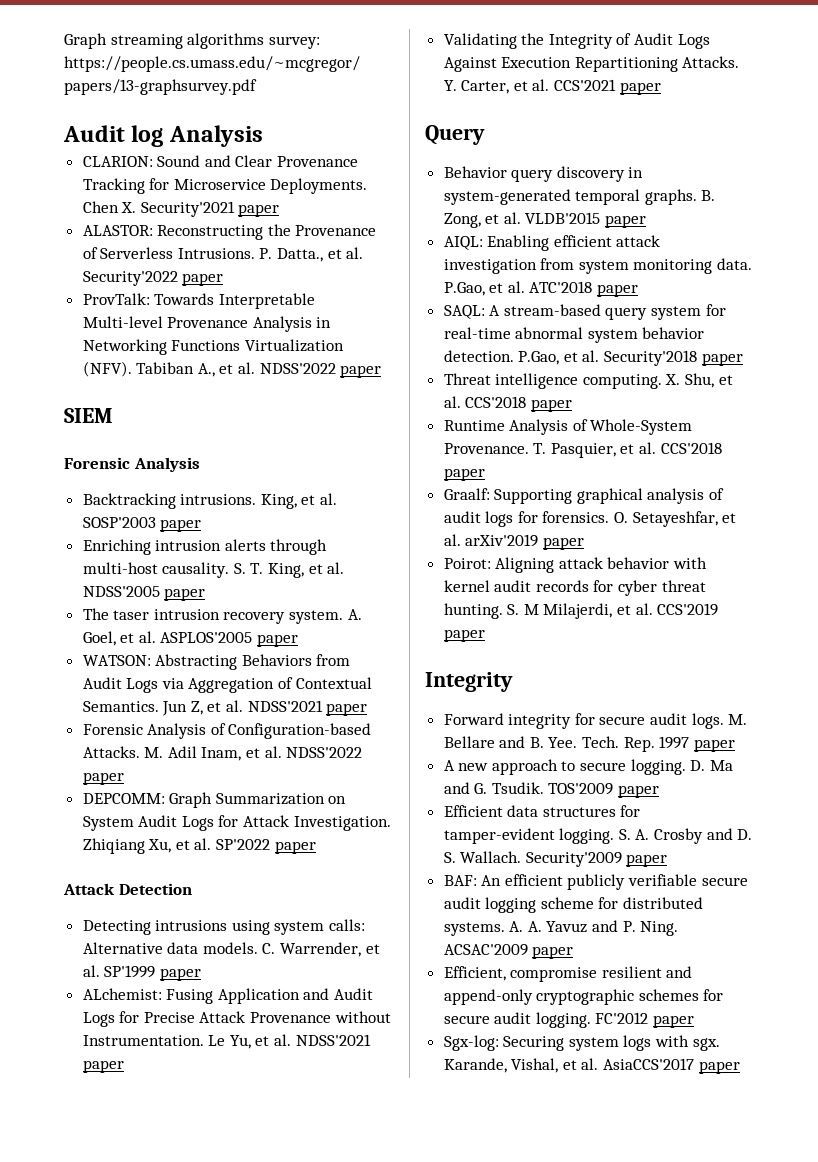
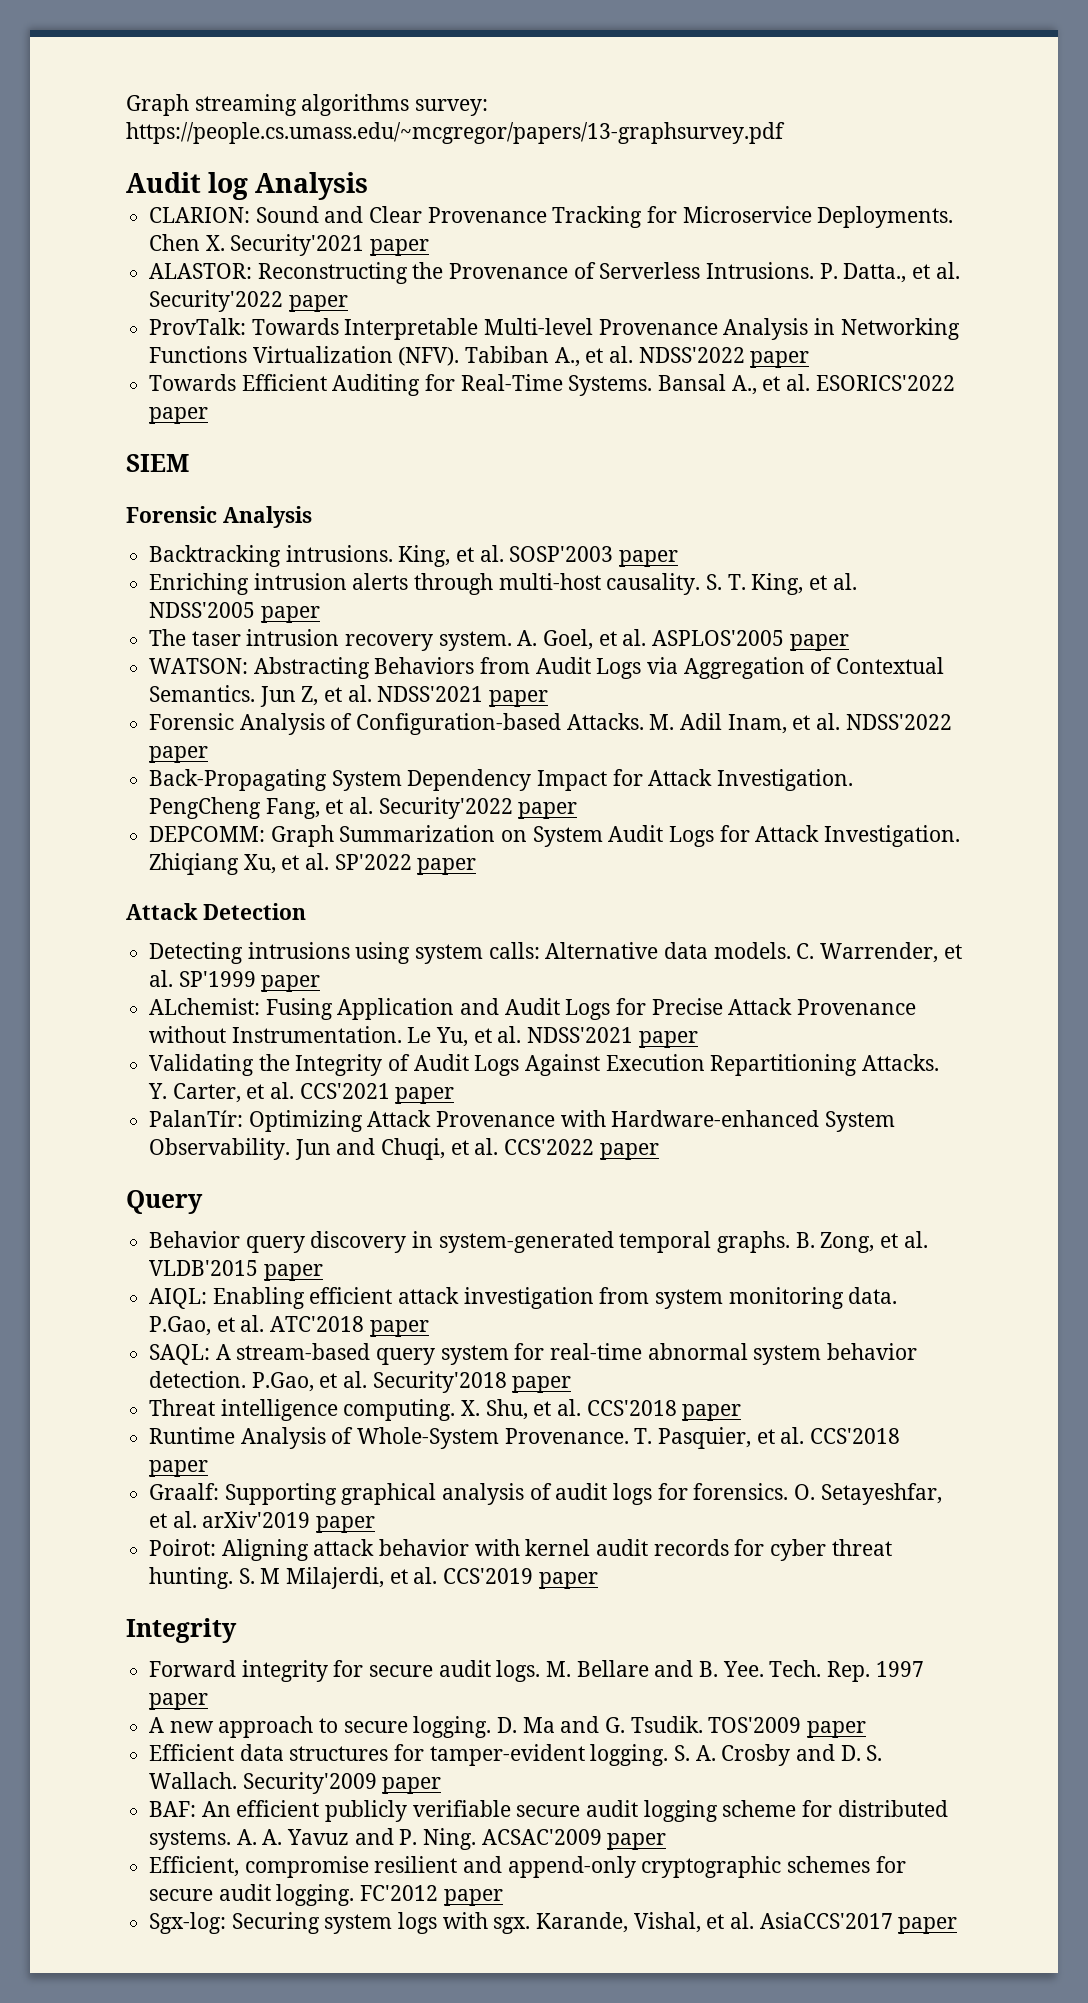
+ Towards Efficient Auditing for Real-Time Systems. Bansal A., et al. ESORICS'2022 paper
+ Back-Propagating System Dependency Impact for Attack Investigation. PengCheng Fang, et al. Security'2022 paper
+ PalanTír: Optimizing Attack Provenance with Hardware-enhanced System Observability. Jun and Chuqi, et al. CCS'2022 paper

